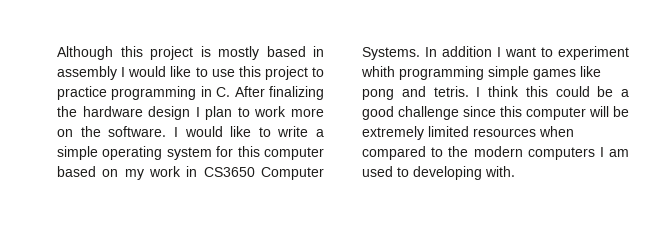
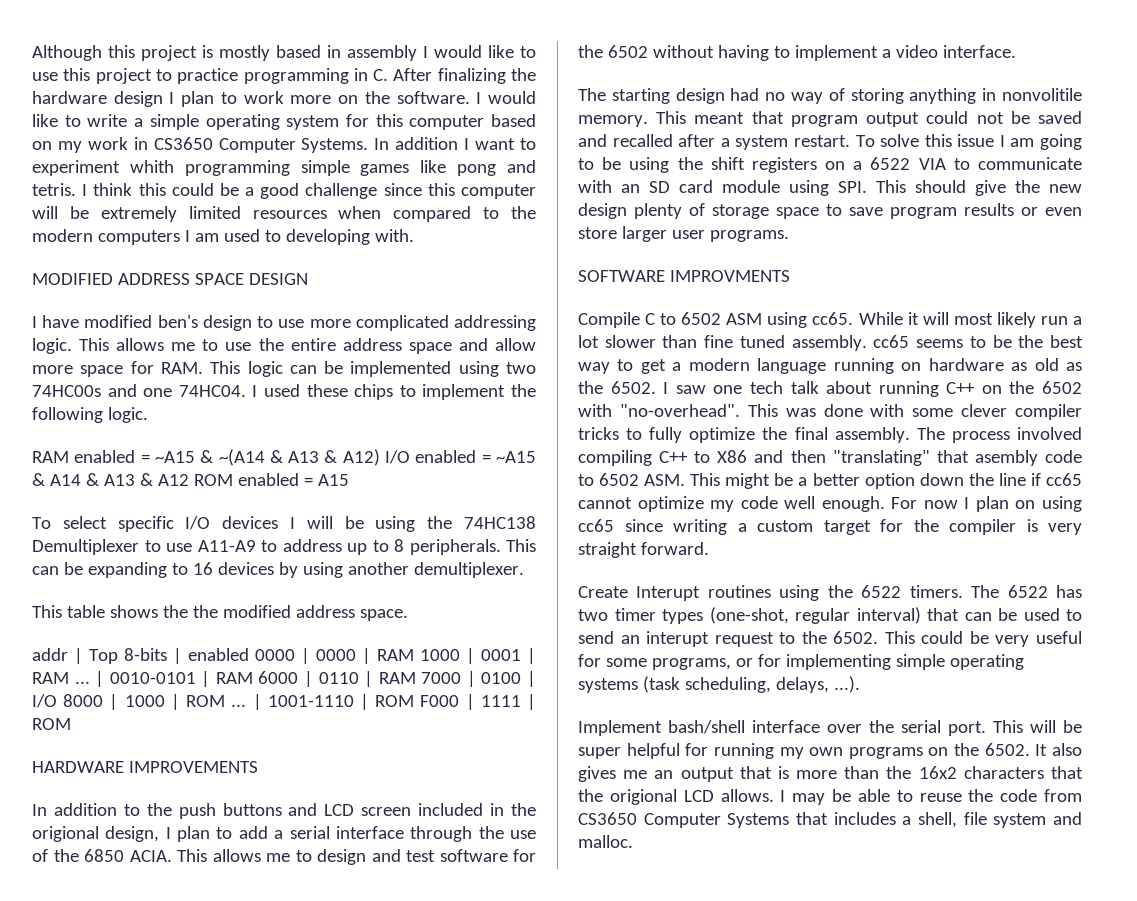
+ MODIFIED ADDRESS SPACE DESIGN
+ I have modified ben's design to use more complicated addressing logic. This allows me to use the entire address space and allow more space for RAM. This logic can be implemented using two 74HC00s and one 74HC04. I used these chips to implement the following logic.
+ RAM enabled = ~A15 & ~(A14 & A13 & A12) I/O enabled = ~A15 & A14 & A13 & A12 ROM enabled = A15
+ To select specific I/O devices I will be using the 74HC138 Demultiplexer to use A11-A9 to address up to 8 peripherals. This can be expanding to 16 devices by using another demultiplexer.
+ This table shows the the modified address space.
+ addr | Top 8-bits | enabled 0000 | 0000 | RAM 1000 | 0001 | RAM ... | 0010-0101 | RAM 6000 | 0110 | RAM 7000 | 0100 | I/O 8000 | 1000 | ROM ... | 1001-1110 | ROM F000 | 1111 | ROM
+ HARDWARE IMPROVEMENTS
+ In addition to the push buttons and LCD screen included in the origional design, I plan to add a serial interface through the use of the 6850 ACIA. This allows me to design and test software for the 6502 without having to implement a video interface.
+ The starting design had no way of storing anything in nonvolitile memory. This meant that program output could not be saved and recalled after a system restart. To solve this issue I am going to be using the shift registers on a 6522 VIA to communicate with an SD card module using SPI. This should give the new design plenty of storage space to save program results or even store larger user programs.
+ SOFTWARE IMPROVMENTS
+ Compile C to 6502 ASM using cc65. While it will most likely run a lot slower than fine tuned assembly. cc65 seems to be the best way to get a modern language running on hardware as old as the 6502. I saw one tech talk about running C++ on the 6502 with "no-overhead". This was done with some clever compiler tricks to fully optimize the final assembly. The process involved compiling C++ to X86 and then "translating" that asembly code to 6502 ASM. This might be a better option down the line if cc65 cannot optimize my code well enough. For now I plan on using cc65 since writing a custom target for the compiler is very straight forward.
+ Create Interupt routines using the 6522 timers. The 6522 has two timer types (one-shot, regular interval) that can be used to send an interupt request to the 6502. This could be very useful for some programs, or for implementing simple operating systems (task scheduling, delays, ...).
+ Implement bash/shell interface over the serial port. This will be super helpful for running my own programs on the 6502. It also gives me an output that is more than the 16x2 characters that the origional LCD allows. I may be able to reuse the code from CS3650 Computer Systems that includes a shell, file system and malloc.

